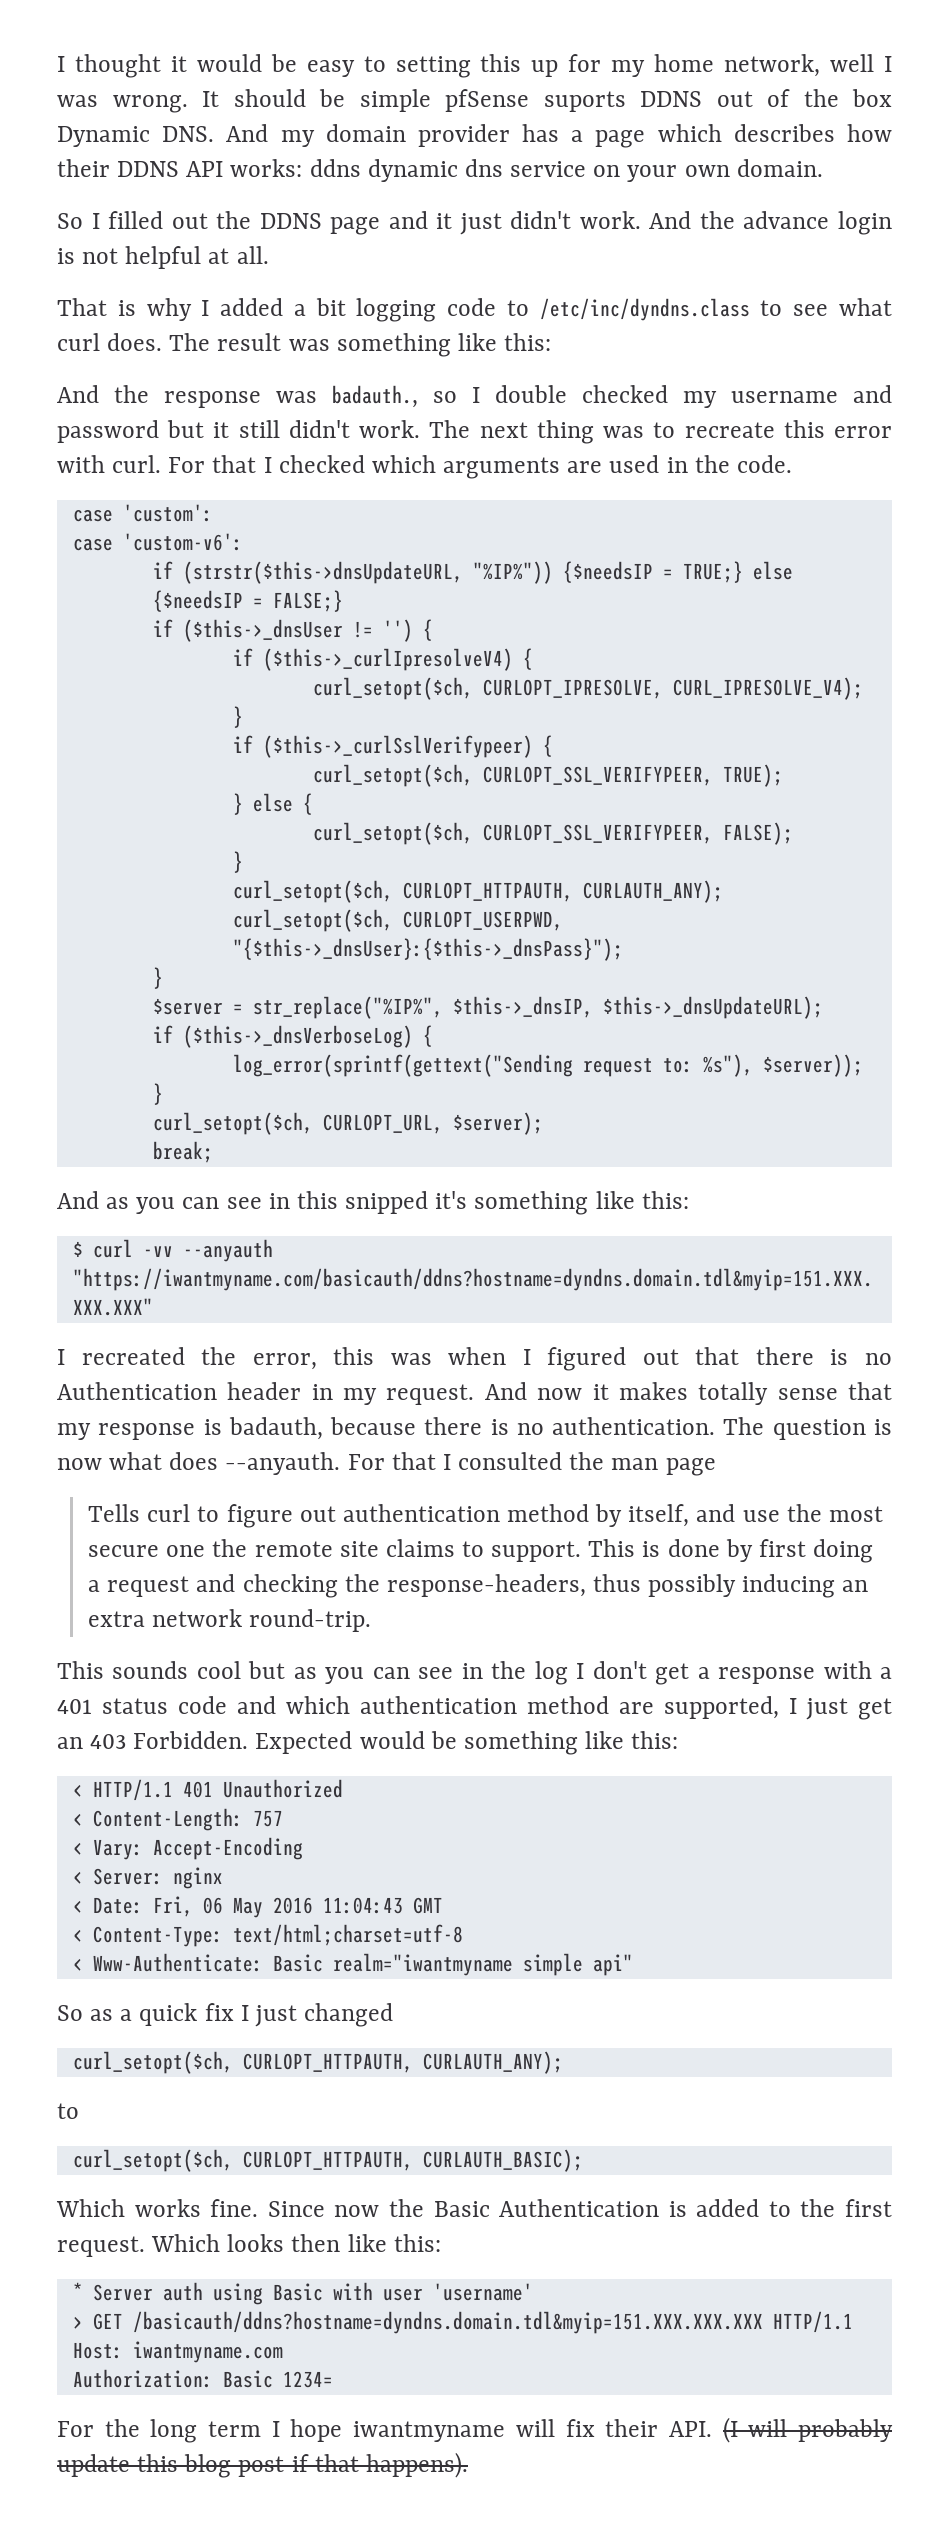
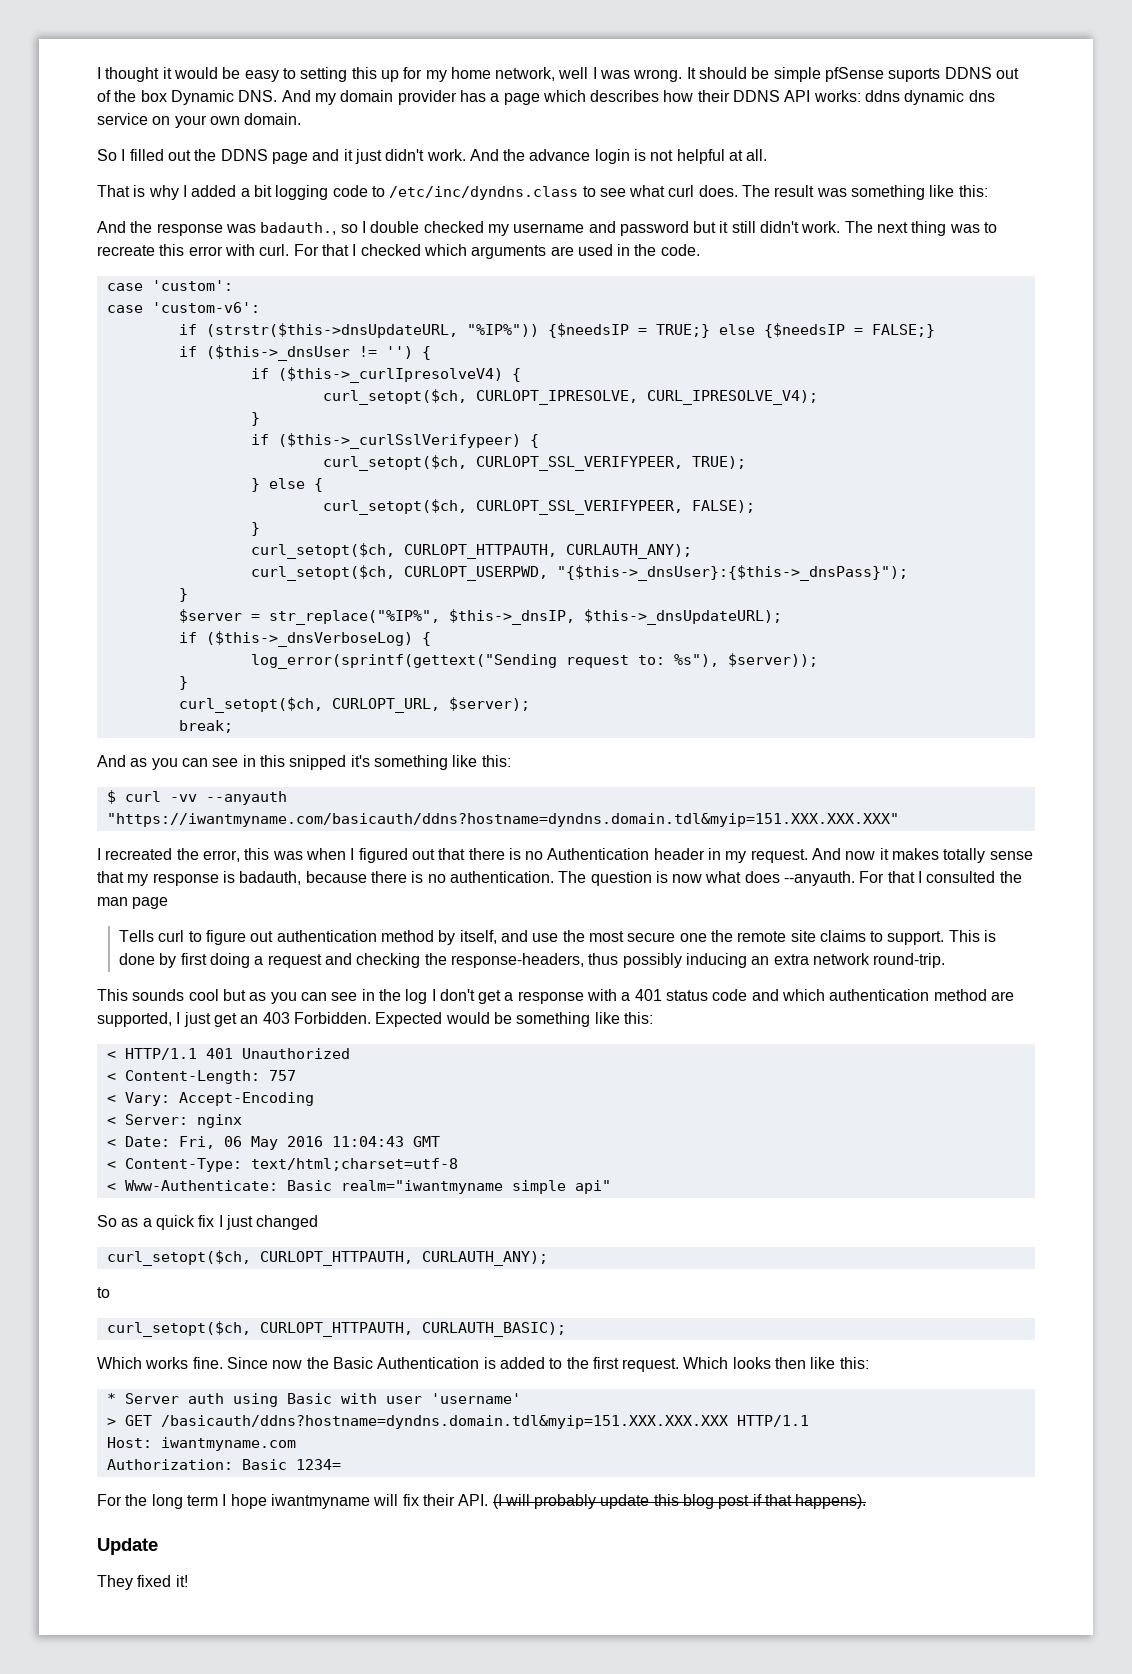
+ Update
+ They fixed it!

